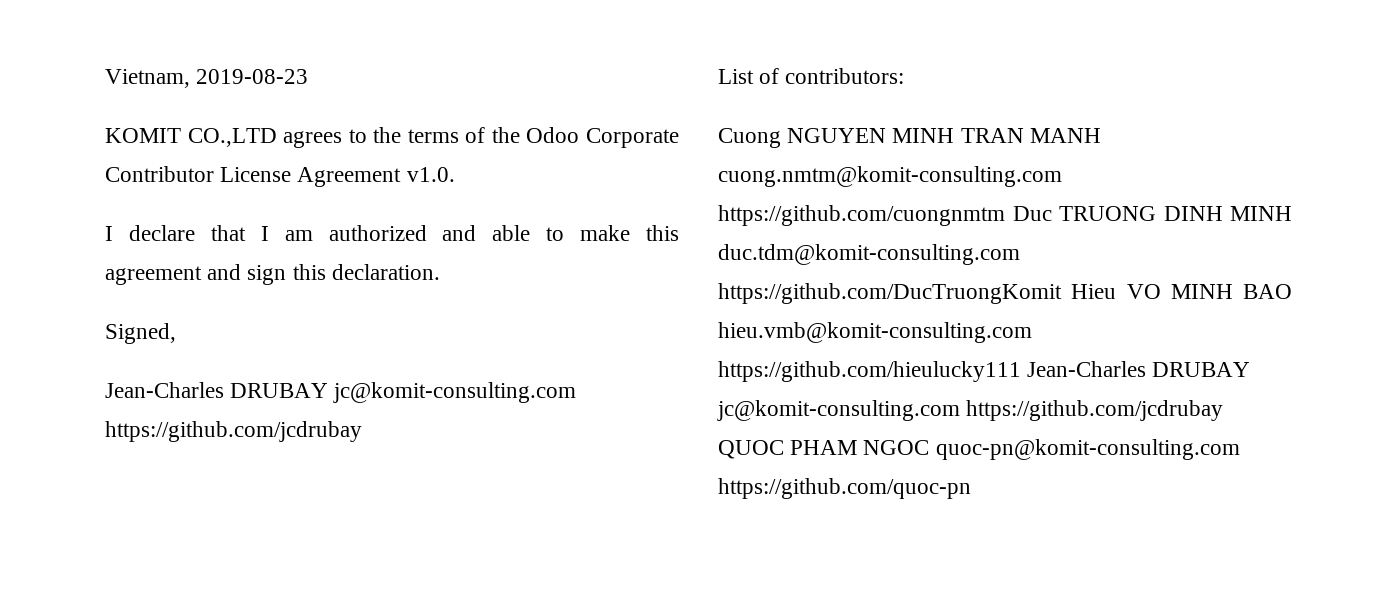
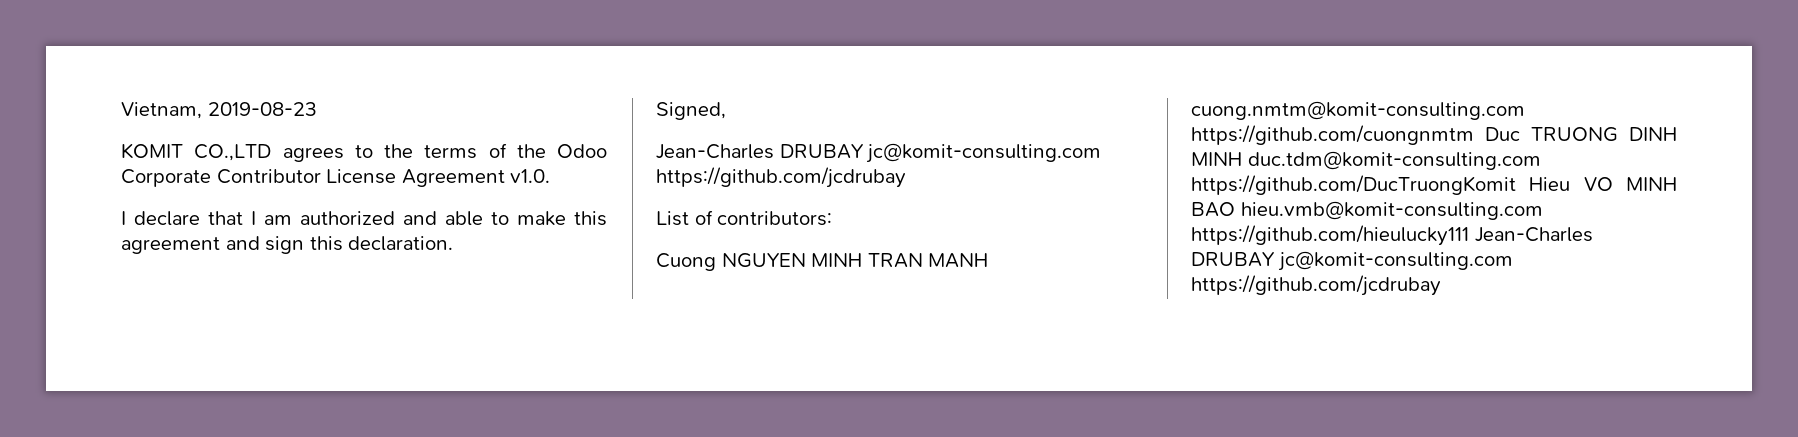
- Cuong NGUYEN MINH TRAN MANH cuong.nmtm@komit-consulting.com https://github.com/cuongnmtm Duc TRUONG DINH MINH duc.tdm@komit-consulting.com https://github.com/DucTruongKomit Hieu VO MINH BAO hieu.vmb@komit-consulting.com https://github.com/hieulucky111 Jean-Charles DRUBAY jc@komit-consulting.com https://github.com/jcdrubay QUOC PHAM NGOC quoc-pn@komit-consulting.com https://github.com/quoc-pn
+ Cuong NGUYEN MINH TRAN MANH cuong.nmtm@komit-consulting.com https://github.com/cuongnmtm Duc TRUONG DINH MINH duc.tdm@komit-consulting.com https://github.com/DucTruongKomit Hieu VO MINH BAO hieu.vmb@komit-consulting.com https://github.com/hieulucky111 Jean-Charles DRUBAY jc@komit-consulting.com https://github.com/jcdrubay

